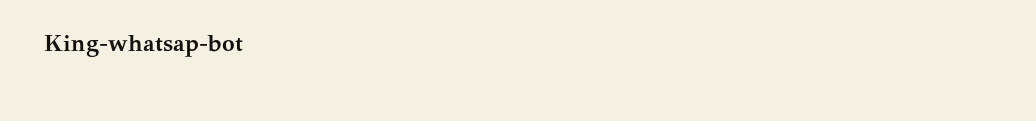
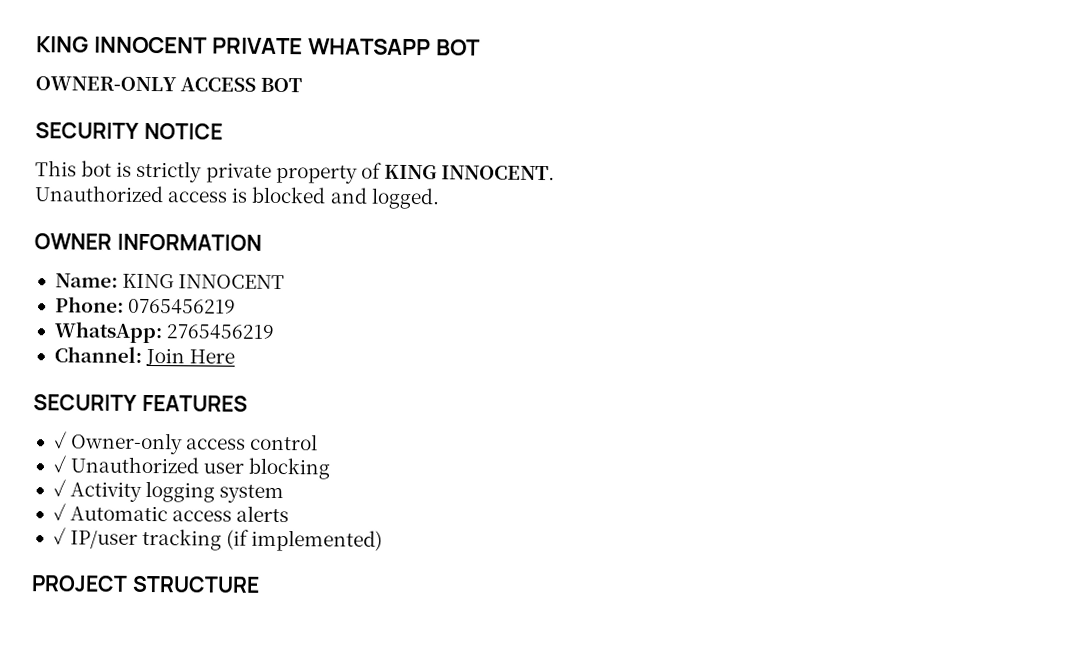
- King-whatsap-bot
+ KING INNOCENT PRIVATE WHATSAPP BOT
+ OWNER-ONLY ACCESS BOT
+ SECURITY NOTICE
+ This bot is strictly private property of KING INNOCENT.
+ Unauthorized access is blocked and logged.
+ OWNER INFORMATION
+ Name: KING INNOCENT
+ Phone: 0765456219
+ WhatsApp: 2765456219
+ Channel: Join Here
+ SECURITY FEATURES
+ ✓ Owner-only access control
+ ✓ Unauthorized user blocking
+ ✓ Activity logging system
+ ✓ Automatic access alerts
+ ✓ IP/user tracking (if implemented)
+ PROJECT STRUCTURE

